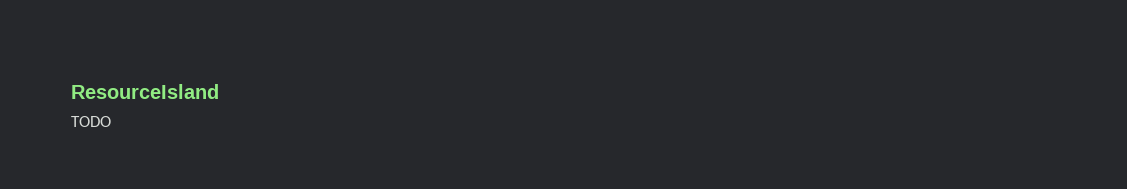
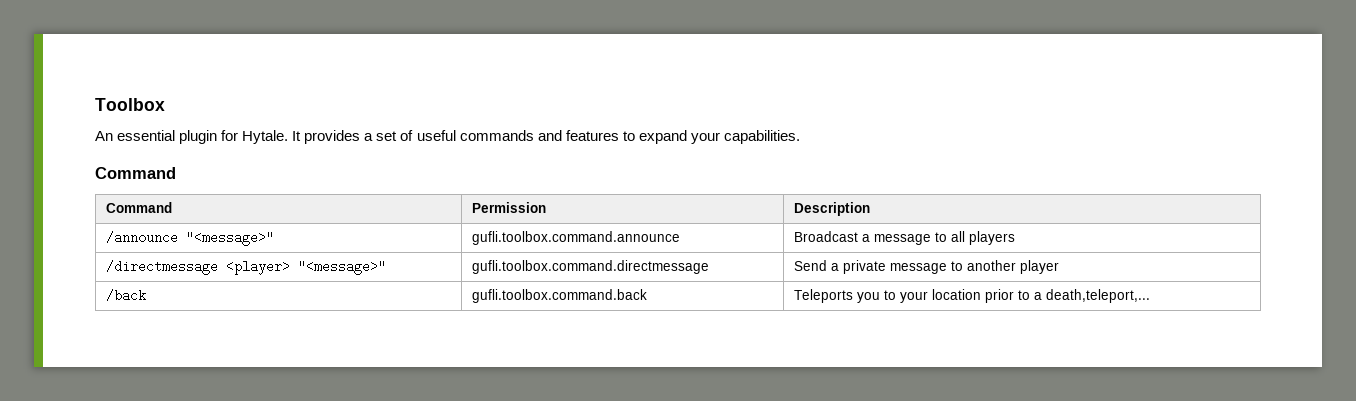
- ResourceIsland
- TODO
+ Toolbox
+ An essential plugin for Hytale. It provides a set of useful commands and features to expand your capabilities.
+ Command
+ Command | Permission | Description
+ /announce "<message>" | gufli.toolbox.command.announce | Broadcast a message to all players
+ /directmessage <player> "<message>" | gufli.toolbox.command.directmessage | Send a private message to another player
+ /back | gufli.toolbox.command.back | Teleports you to your location prior to a death,teleport,...

